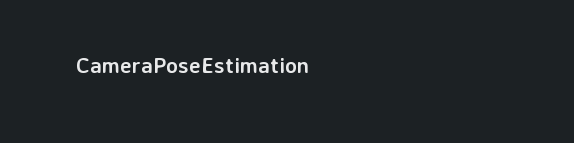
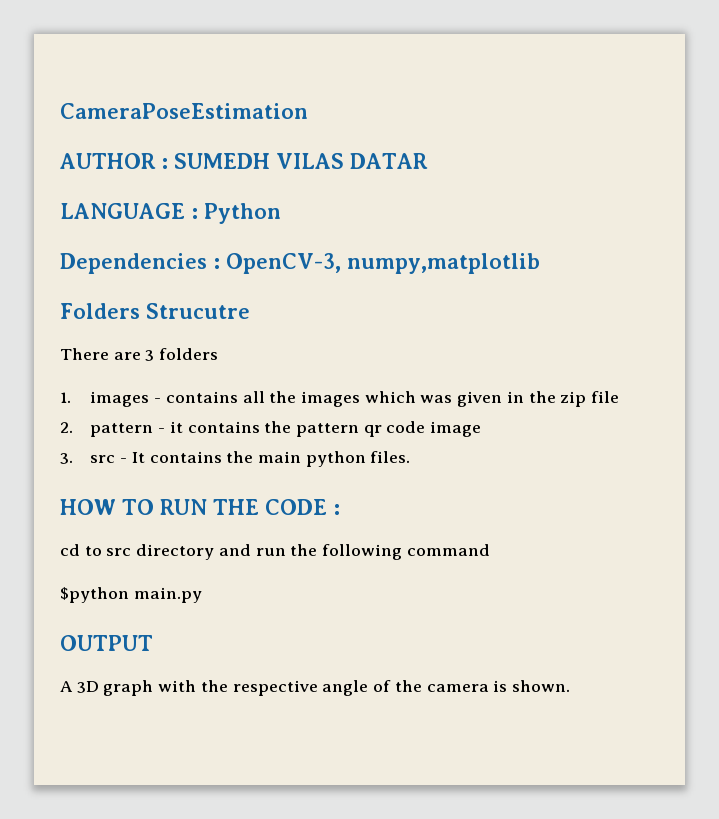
+ AUTHOR : SUMEDH VILAS DATAR
+ LANGUAGE : Python
+ Dependencies : OpenCV-3, numpy,matplotlib
+ Folders Strucutre
+ There are 3 folders
+ 1. images - contains all the images which was given in the zip file
+ 2. pattern - it contains the pattern qr code image
+ 3. src - It contains the main python files.
+ HOW TO RUN THE CODE :
+ cd to src directory and run the following command
+ $python main.py
+ OUTPUT
+ A 3D graph with the respective angle of the camera is shown.

